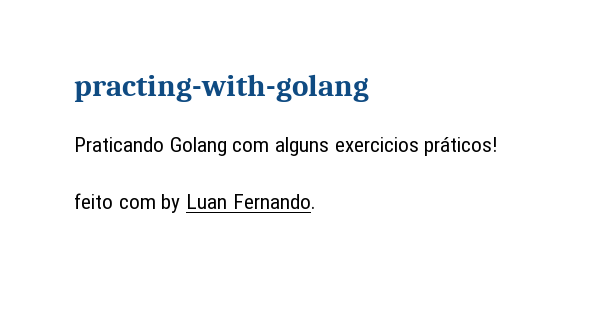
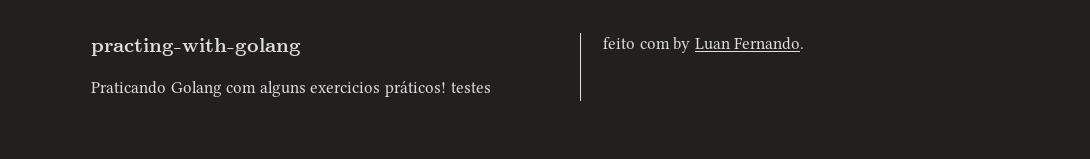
- Praticando Golang com alguns exercicios práticos!
+ Praticando Golang com alguns exercicios práticos! testes

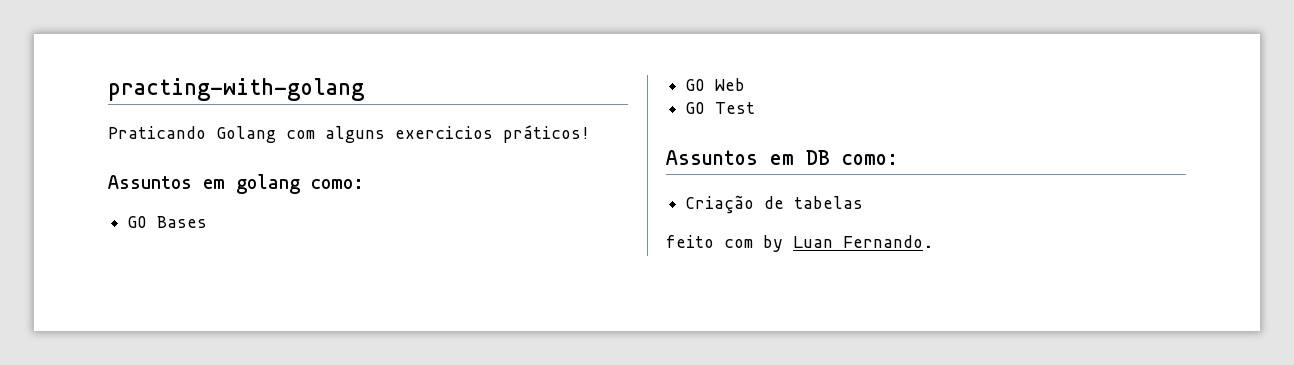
- Praticando Golang com alguns exercicios práticos! testes
+ Praticando Golang com alguns exercicios práticos!
+ Assuntos em golang como:
+ GO Bases
+ GO Web
+ GO Test
+ Assuntos em DB como:
+ Criação de tabelas

